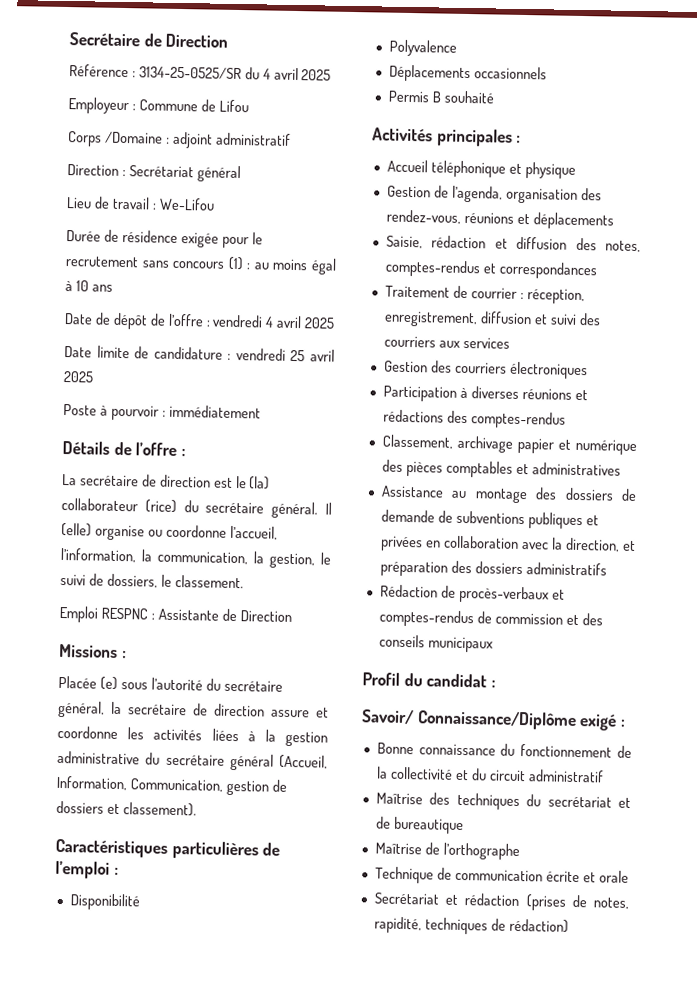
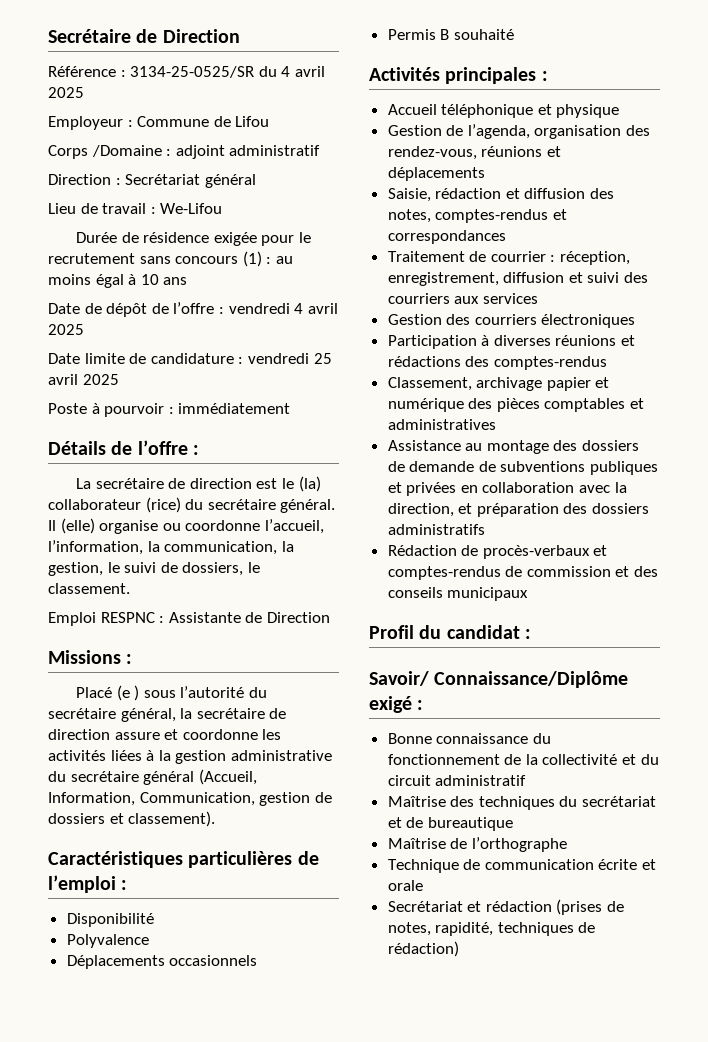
- Placée (e) sous l’autorité du secrétaire général, la secrétaire de direction assure et coordonne les activités liées à la gestion administrative du secrétaire général (Accueil, Information, Communication, gestion de dossiers et classement).
+ Placé (e ) sous l’autorité du secrétaire général, la secrétaire de direction assure et coordonne les activités liées à la gestion administrative du secrétaire général (Accueil, Information, Communication, gestion de dossiers et classement).

